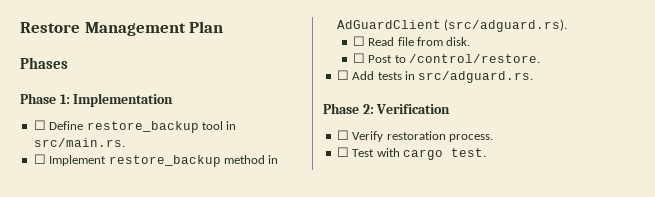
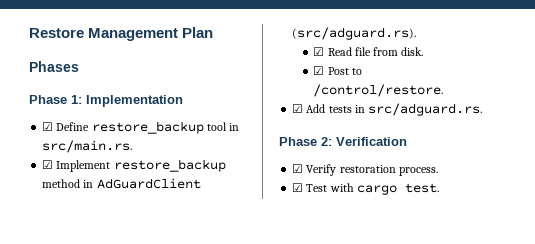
- ☐ Define restore_backup tool in src/main.rs.
+ ☑ Define restore_backup tool in src/main.rs.
- ☐ Implement restore_backup method in AdGuardClient (src/adguard.rs).
+ ☑ Implement restore_backup method in AdGuardClient (src/adguard.rs).
- ☐ Read file from disk.
+ ☑ Read file from disk.
- ☐ Post to /control/restore.
+ ☑ Post to /control/restore.
- ☐ Add tests in src/adguard.rs.
+ ☑ Add tests in src/adguard.rs.
- ☐ Verify restoration process.
+ ☑ Verify restoration process.
- ☐ Test with cargo test.
+ ☑ Test with cargo test.

